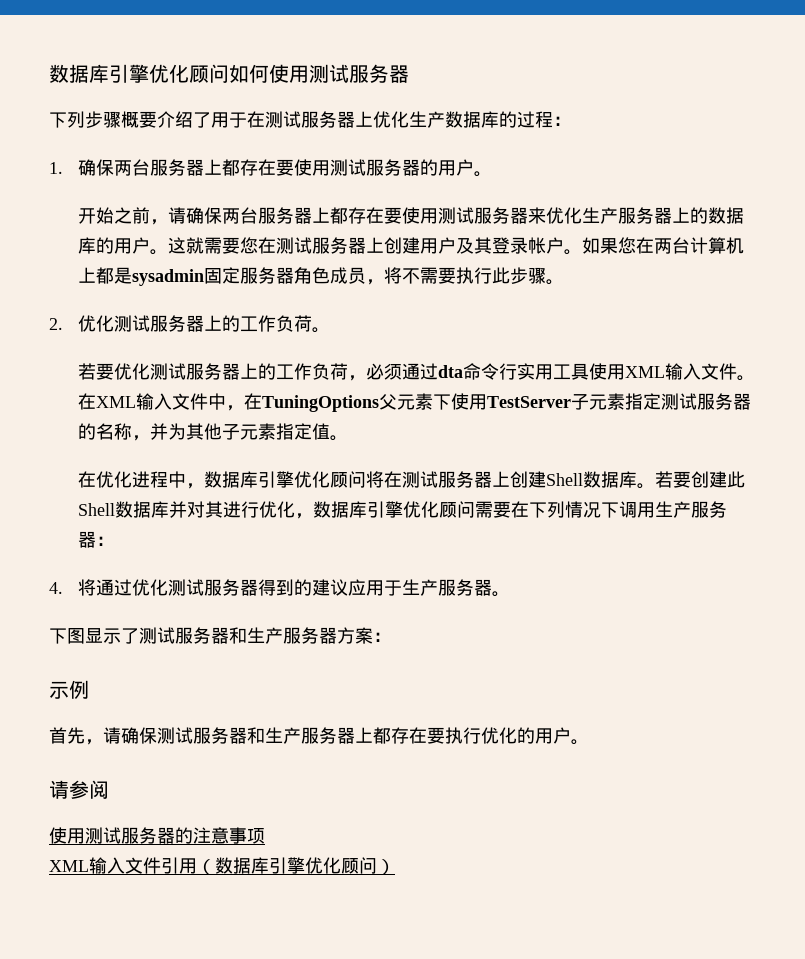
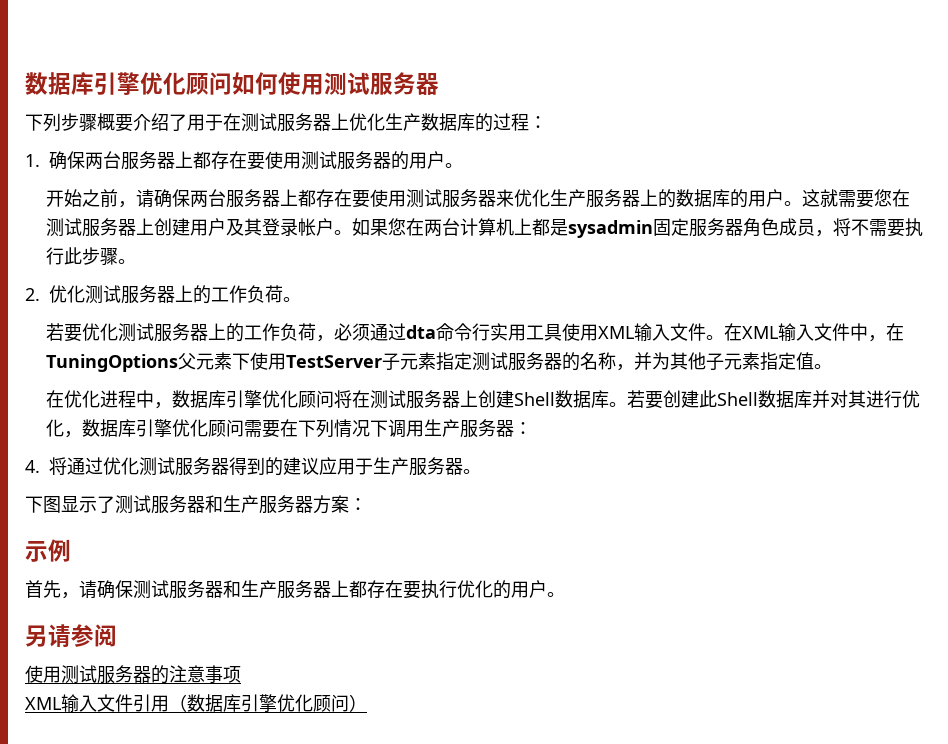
- 请参阅
+ 另请参阅

